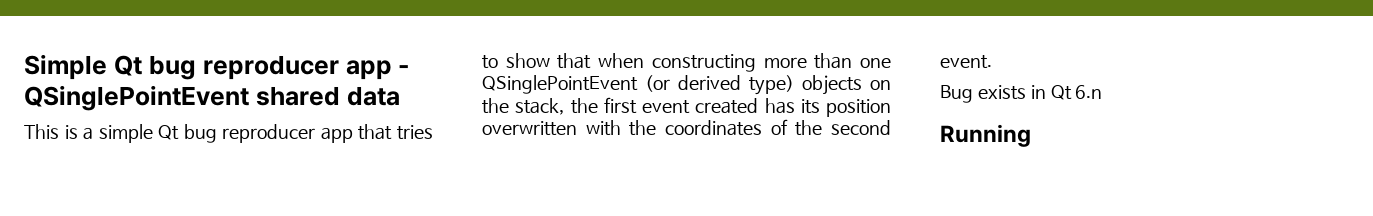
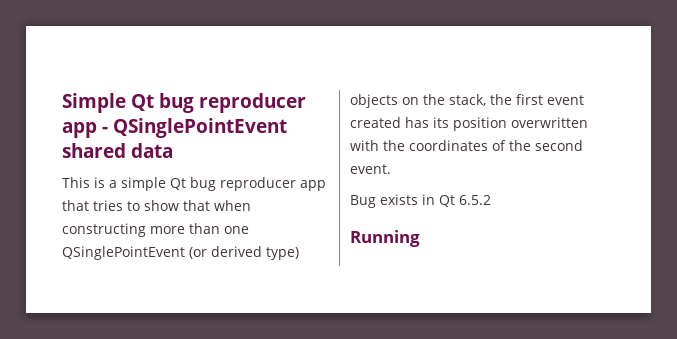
- Bug exists in Qt 6.n
+ Bug exists in Qt 6.5.2

